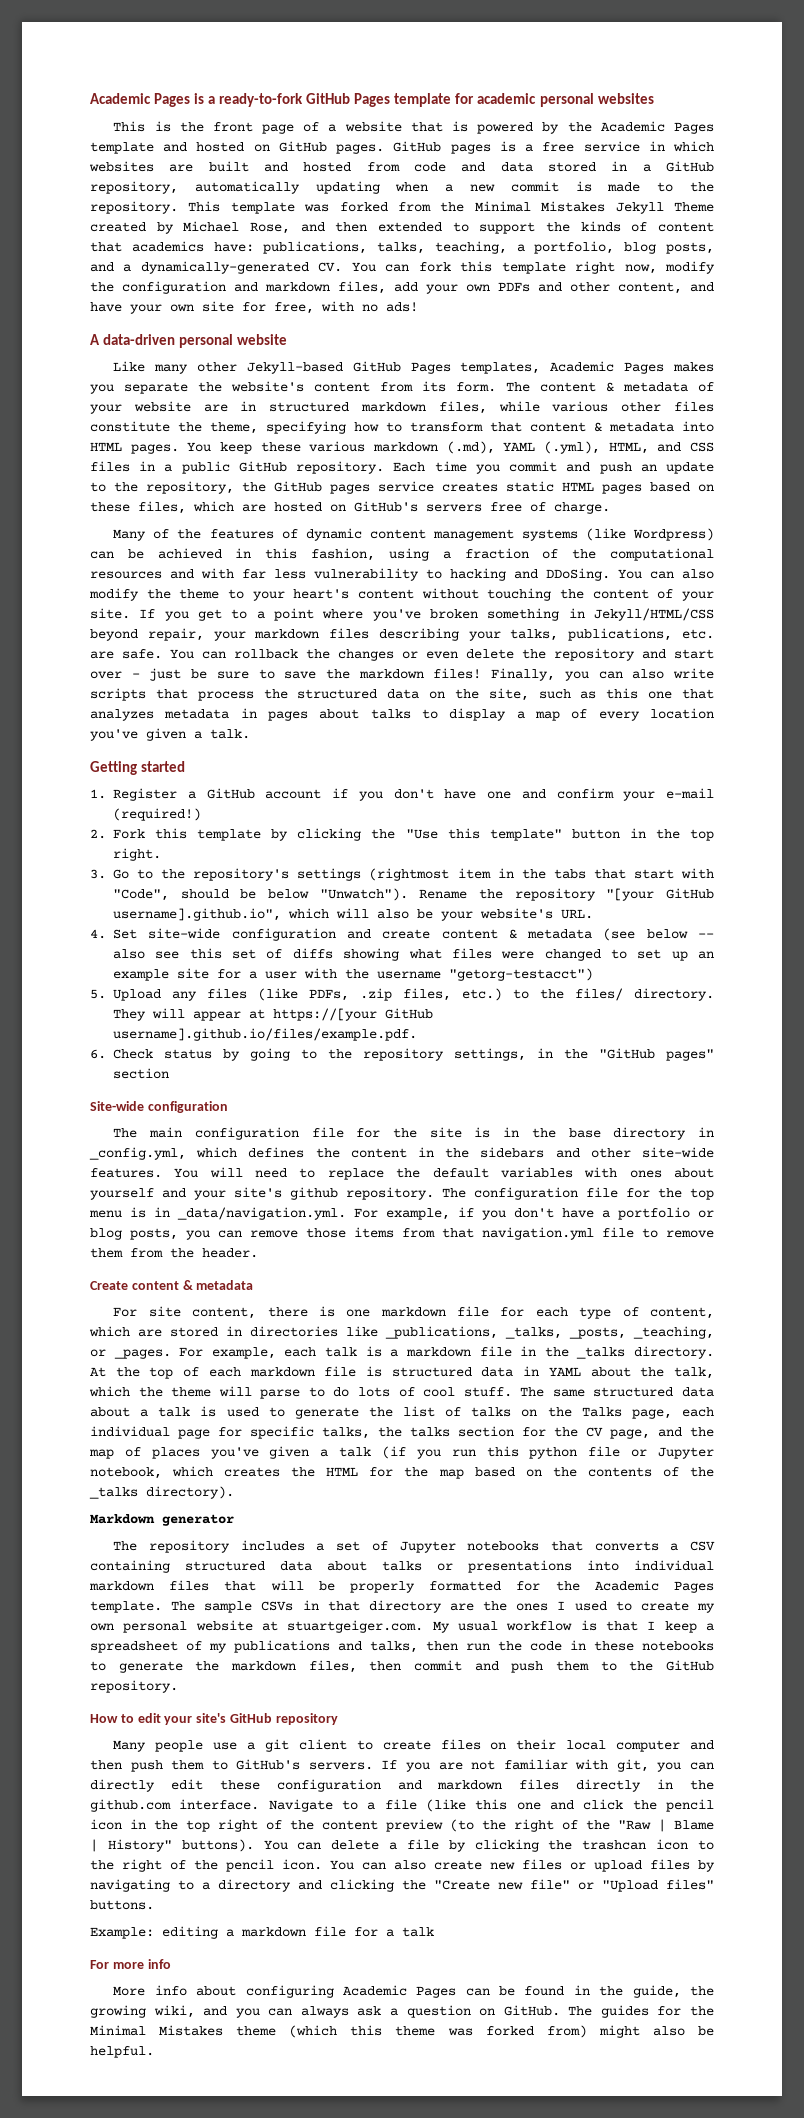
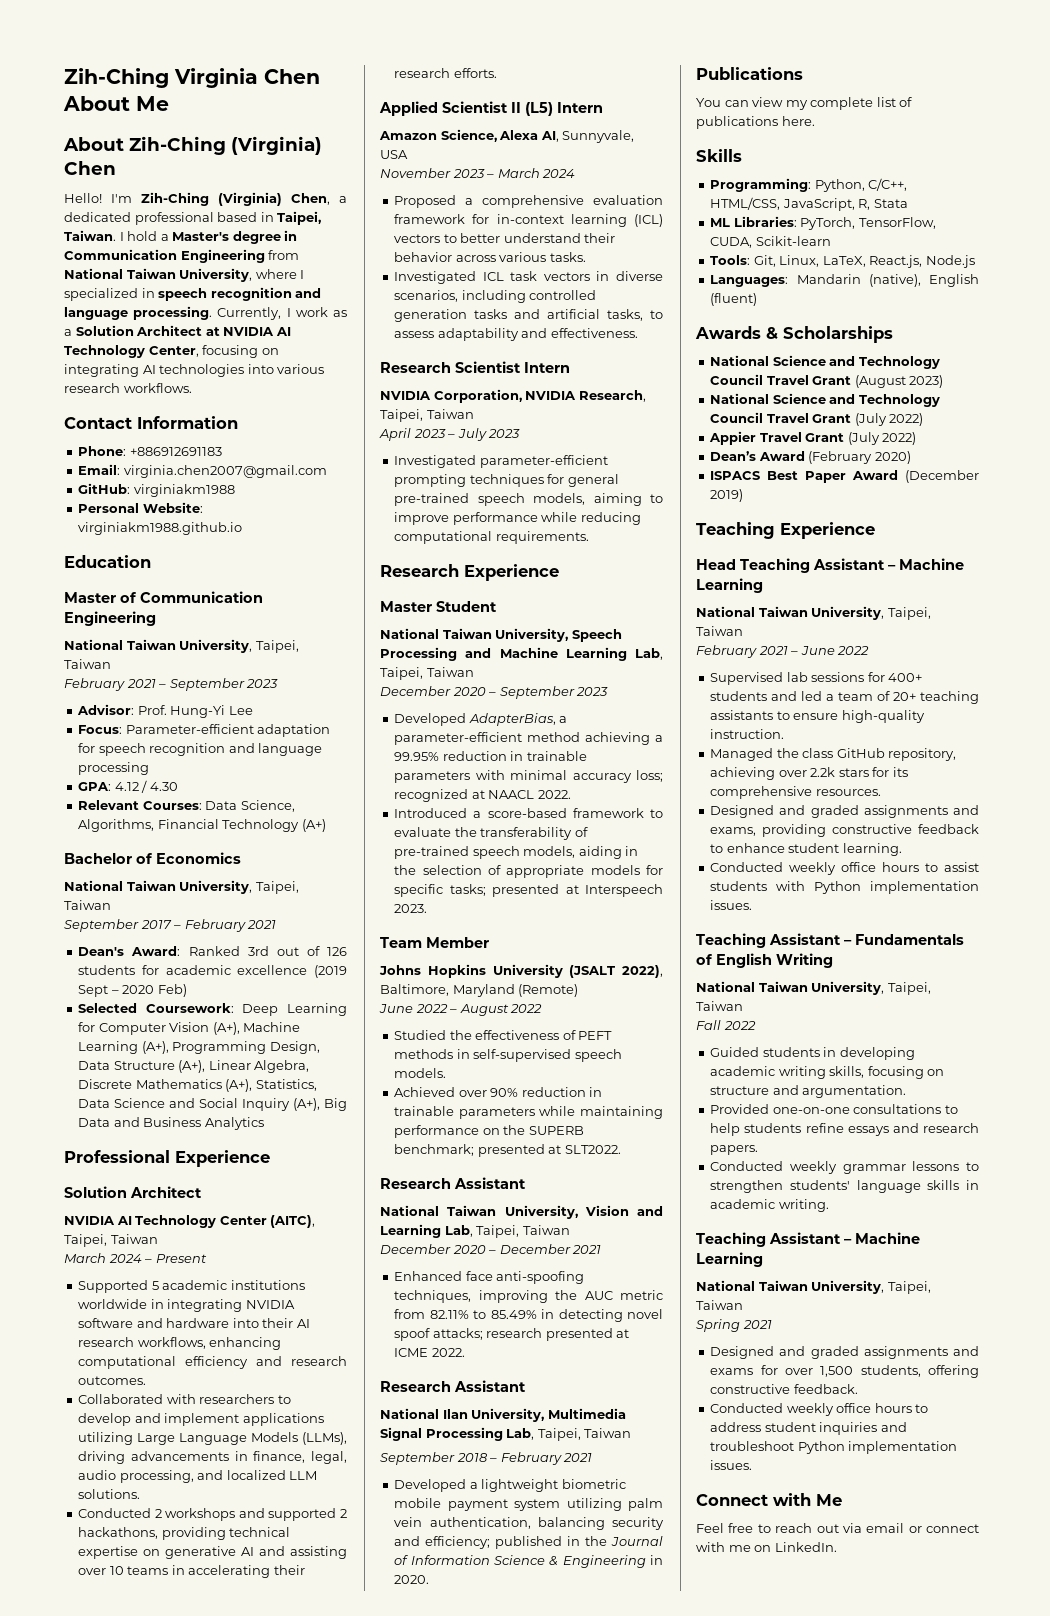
- Academic Pages is a ready-to-fork GitHub Pages template for academic personal websites
- This is the front page of a website that is powered by the Academic Pages template and hosted on GitHub pages. GitHub pages is a free service in which websites are built and hosted from code and data stored in a GitHub repository, automatically updating when a new commit is made to the repository. This template was forked from the Minimal Mistakes Jekyll Theme created by Michael Rose, and then extended to support the kinds of content that academics have: publications, talks, teaching, a portfolio, blog posts, and a dynamically-generated CV. You can fork this template right now, modify the configuration and markdown files, add your own PDFs and other content, and have your own site for free, with no ads!
- A data-driven personal website
- Like many other Jekyll-based GitHub Pages templates, Academic Pages makes you separate the website's content from its form. The content & metadata of your website are in structured markdown files, while various other files constitute the theme, specifying how to transform that content & metadata into HTML pages. You keep these various markdown (.md), YAML (.yml), HTML, and CSS files in a public GitHub repository. Each time you commit and push an update to the repository, the GitHub pages service creates static HTML pages based on these files, which are hosted on GitHub's servers free of charge.
- Many of the features of dynamic content management systems (like Wordpress) can be achieved in this fashion, using a fraction of the computational resources and with far less vulnerability to hacking and DDoSing. You can also modify the theme to your heart's content without touching the content of your site. If you get to a point where you've broken something in Jekyll/HTML/CSS beyond repair, your markdown files describing your talks, publications, etc. are safe. You can rollback the changes or even delete the repository and start over - just be sure to save the markdown files! Finally, you can also write scripts that process the structured data on the site, such as this one that analyzes metadata in pages about talks to display a map of every location you've given a talk.
- Getting started
- 1. Register a GitHub account if you don't have one and confirm your e-mail (required!)
- 2. Fork this template by clicking the "Use this template" button in the top right.
- 3. Go to the repository's settings (rightmost item in the tabs that start with "Code", should be below "Unwatch"). Rename the repository "[your GitHub username].github.io", which will also be your website's URL.
- 4. Set site-wide configuration and create content & metadata (see below -- also see this set of diffs showing what files were changed to set up an example site for a user with the username "getorg-testacct")
- 5. Upload any files (like PDFs, .zip files, etc.) to the files/ directory. They will appear at https://[your GitHub username].github.io/files/example.pdf.
- 6. Check status by going to the repository settings, in the "GitHub pages" section
- Site-wide configuration
- The main configuration file for the site is in the base directory in _config.yml, which defines the content in the sidebars and other site-wide features. You will need to replace the default variables with ones about yourself and your site's github repository. The configuration file for the top menu is in _data/navigation.yml. For example, if you don't have a portfolio or blog posts, you can remove those items from that navigation.yml file to remove them from the header.
- Create content & metadata
- For site content, there is one markdown file for each type of content, which are stored in directories like _publications, _talks, _posts, _teaching, or _pages. For example, each talk is a markdown file in the _talks directory. At the top of each markdown file is structured data in YAML about the talk, which the theme will parse to do lots of cool stuff. The same structured data about a talk is used to generate the list of talks on the Talks page, each individual page for specific talks, the talks section for the CV page, and the map of places you've given a talk (if you run this python file or Jupyter notebook, which creates the HTML for the map based on the contents of the _talks directory).
- Markdown generator
- The repository includes a set of Jupyter notebooks that converts a CSV containing structured data about talks or presentations into individual markdown files that will be properly formatted for the Academic Pages template. The sample CSVs in that directory are the ones I used to create my own personal website at stuartgeiger.com. My usual workflow is that I keep a spreadsheet of my publications and talks, then run the code in these notebooks to generate the markdown files, then commit and push them to the GitHub repository.
- How to edit your site's GitHub repository
- Many people use a git client to create files on their local computer and then push them to GitHub's servers. If you are not familiar with git, you can directly edit these configuration and markdown files directly in the github.com interface. Navigate to a file (like this one and click the pencil icon in the top right of the content preview (to the right of the "Raw | Blame | History" buttons). You can delete a file by clicking the trashcan icon to the right of the pencil icon. You can also create new files or upload files by navigating to a directory and clicking the "Create new file" or "Upload files" buttons.
- Example: editing a markdown file for a talk
- For more info
- More info about configuring Academic Pages can be found in the guide, the growing wiki, and you can always ask a question on GitHub. The guides for the Minimal Mistakes theme (which this theme was forked from) might also be helpful.
+ Zih-Ching Virginia Chen About Me
+ About Zih-Ching (Virginia) Chen
+ Hello! I'm Zih-Ching (Virginia) Chen, a dedicated professional based in Taipei, Taiwan. I hold a Master's degree in Communication Engineering from National Taiwan University, where I specialized in speech recognition and language processing. Currently, I work as a Solution Architect at NVIDIA AI Technology Center, focusing on integrating AI technologies into various research workflows.
+ Contact Information
+ Phone: +886912691183
+ Email: virginia.chen2007@gmail.com
+ GitHub: virginiakm1988
+ Personal Website: virginiakm1988.github.io
+ Education
+ Master of Communication Engineering
+ National Taiwan University, Taipei, Taiwan
+ February 2021 – September 2023
+ Advisor: Prof. Hung-Yi Lee
+ Focus: Parameter-efficient adaptation for speech recognition and language processing
+ GPA: 4.12 / 4.30
+ Relevant Courses: Data Science, Algorithms, Financial Technology (A+)
+ Bachelor of Economics
+ National Taiwan University, Taipei, Taiwan
+ September 2017 – February 2021
+ Dean's Award: Ranked 3rd out of 126 students for academic excellence (2019 Sept – 2020 Feb)
+ Selected Coursework: Deep Learning for Computer Vision (A+), Machine Learning (A+), Programming Design, Data Structure (A+), Linear Algebra, Discrete Mathematics (A+), Statistics, Data Science and Social Inquiry (A+), Big Data and Business Analytics
+ Professional Experience
+ Solution Architect
+ NVIDIA AI Technology Center (AITC), Taipei, Taiwan
+ March 2024 – Present
+ Supported 5 academic institutions worldwide in integrating NVIDIA software and hardware into their AI research workflows, enhancing computational efficiency and research outcomes.
+ Collaborated with researchers to develop and implement applications utilizing Large Language Models (LLMs), driving advancements in finance, legal, audio processing, and localized LLM solutions.
+ Conducted 2 workshops and supported 2 hackathons, providing technical expertise on generative AI and assisting over 10 teams in accelerating their research efforts.
+ Applied Scientist II (L5) Intern
+ Amazon Science, Alexa AI, Sunnyvale, USA
+ November 2023 – March 2024
+ Proposed a comprehensive evaluation framework for in-context learning (ICL) vectors to better understand their behavior across various tasks.
+ Investigated ICL task vectors in diverse scenarios, including controlled generation tasks and artificial tasks, to assess adaptability and effectiveness.
+ Research Scientist Intern
+ NVIDIA Corporation, NVIDIA Research, Taipei, Taiwan
+ April 2023 – July 2023
+ Investigated parameter-efficient prompting techniques for general pre-trained speech models, aiming to improve performance while reducing computational requirements.
+ Research Experience
+ Master Student
+ National Taiwan University, Speech Processing and Machine Learning Lab, Taipei, Taiwan
+ December 2020 – September 2023
+ Developed AdapterBias, a parameter-efficient method achieving a 99.95% reduction in trainable parameters with minimal accuracy loss; recognized at NAACL 2022.
+ Introduced a score-based framework to evaluate the transferability of pre-trained speech models, aiding in the selection of appropriate models for specific tasks; presented at Interspeech 2023.
+ Team Member
+ Johns Hopkins University (JSALT 2022), Baltimore, Maryland (Remote)
+ June 2022 – August 2022
+ Studied the effectiveness of PEFT methods in self-supervised speech models.
+ Achieved over 90% reduction in trainable parameters while maintaining performance on the SUPERB benchmark; presented at SLT2022.
+ Research Assistant
+ National Taiwan University, Vision and Learning Lab, Taipei, Taiwan
+ December 2020 – December 2021
+ Enhanced face anti-spoofing techniques, improving the AUC metric from 82.11% to 85.49% in detecting novel spoof attacks; research presented at ICME 2022.
+ Research Assistant
+ National Ilan University, Multimedia Signal Processing Lab, Taipei, Taiwan
+ September 2018 – February 2021
+ Developed a lightweight biometric mobile payment system utilizing palm vein authentication, balancing security and efficiency; published in the Journal of Information Science & Engineering in 2020.
+ Publications
+ You can view my complete list of publications here.
+ Skills
+ Programming: Python, C/C++, HTML/CSS, JavaScript, R, Stata
+ ML Libraries: PyTorch, TensorFlow, CUDA, Scikit-learn
+ Tools: Git, Linux, LaTeX, React.js, Node.js
+ Languages: Mandarin (native), English (fluent)
+ Awards & Scholarships
+ National Science and Technology Council Travel Grant (August 2023)
+ National Science and Technology Council Travel Grant (July 2022)
+ Appier Travel Grant (July 2022)
+ Dean’s Award (February 2020)
+ ISPACS Best Paper Award (December 2019)
+ Teaching Experience
+ Head Teaching Assistant – Machine Learning
+ National Taiwan University, Taipei, Taiwan
+ February 2021 – June 2022
+ Supervised lab sessions for 400+ students and led a team of 20+ teaching assistants to ensure high-quality instruction.
+ Managed the class GitHub repository, achieving over 2.2k stars for its comprehensive resources.
+ Designed and graded assignments and exams, providing constructive feedback to enhance student learning.
+ Conducted weekly office hours to assist students with Python implementation issues.
+ Teaching Assistant – Fundamentals of English Writing
+ National Taiwan University, Taipei, Taiwan
+ Fall 2022
+ Guided students in developing academic writing skills, focusing on structure and argumentation.
+ Provided one-on-one consultations to help students refine essays and research papers.
+ Conducted weekly grammar lessons to strengthen students' language skills in academic writing.
+ Teaching Assistant – Machine Learning
+ National Taiwan University, Taipei, Taiwan
+ Spring 2021
+ Designed and graded assignments and exams for over 1,500 students, offering constructive feedback.
+ Conducted weekly office hours to address student inquiries and troubleshoot Python implementation issues.
+ Connect with Me
+ Feel free to reach out via email or connect with me on LinkedIn.

